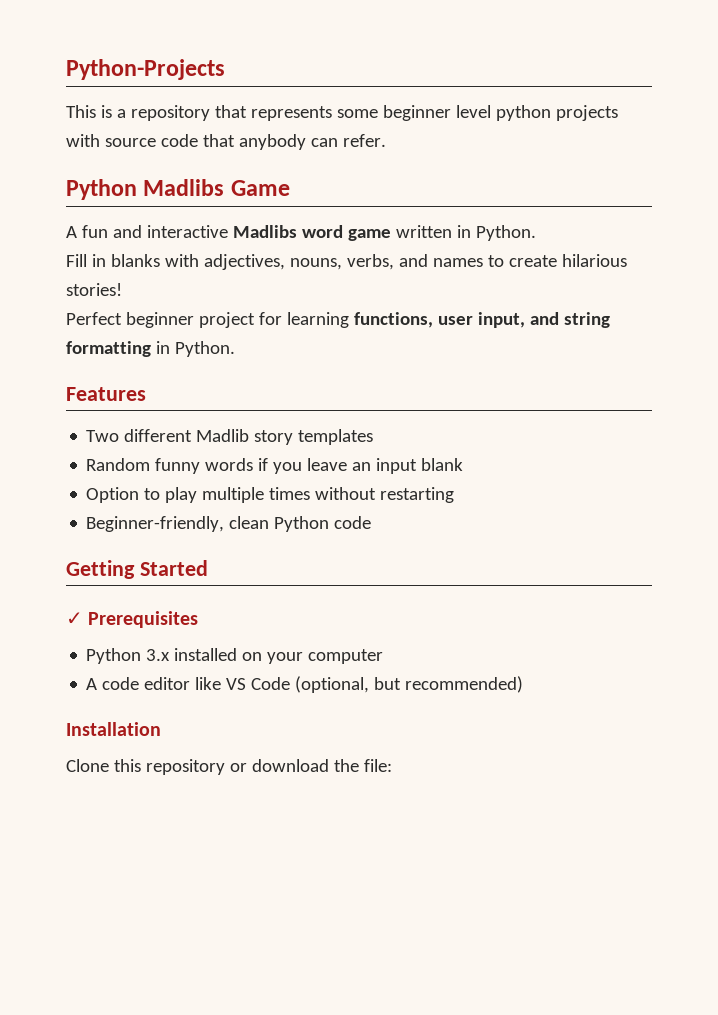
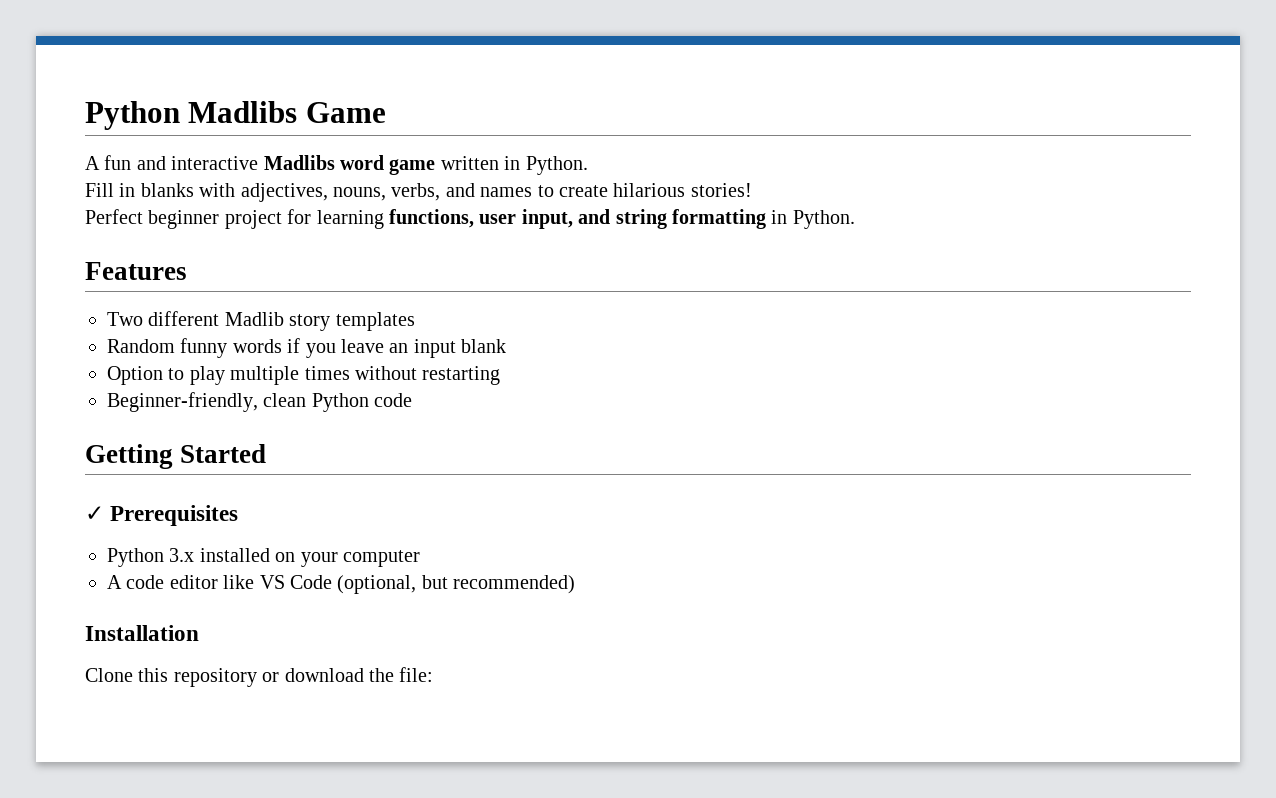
- Python-Projects
- This is a repository that represents some beginner level python projects with source code that anybody can refer.

